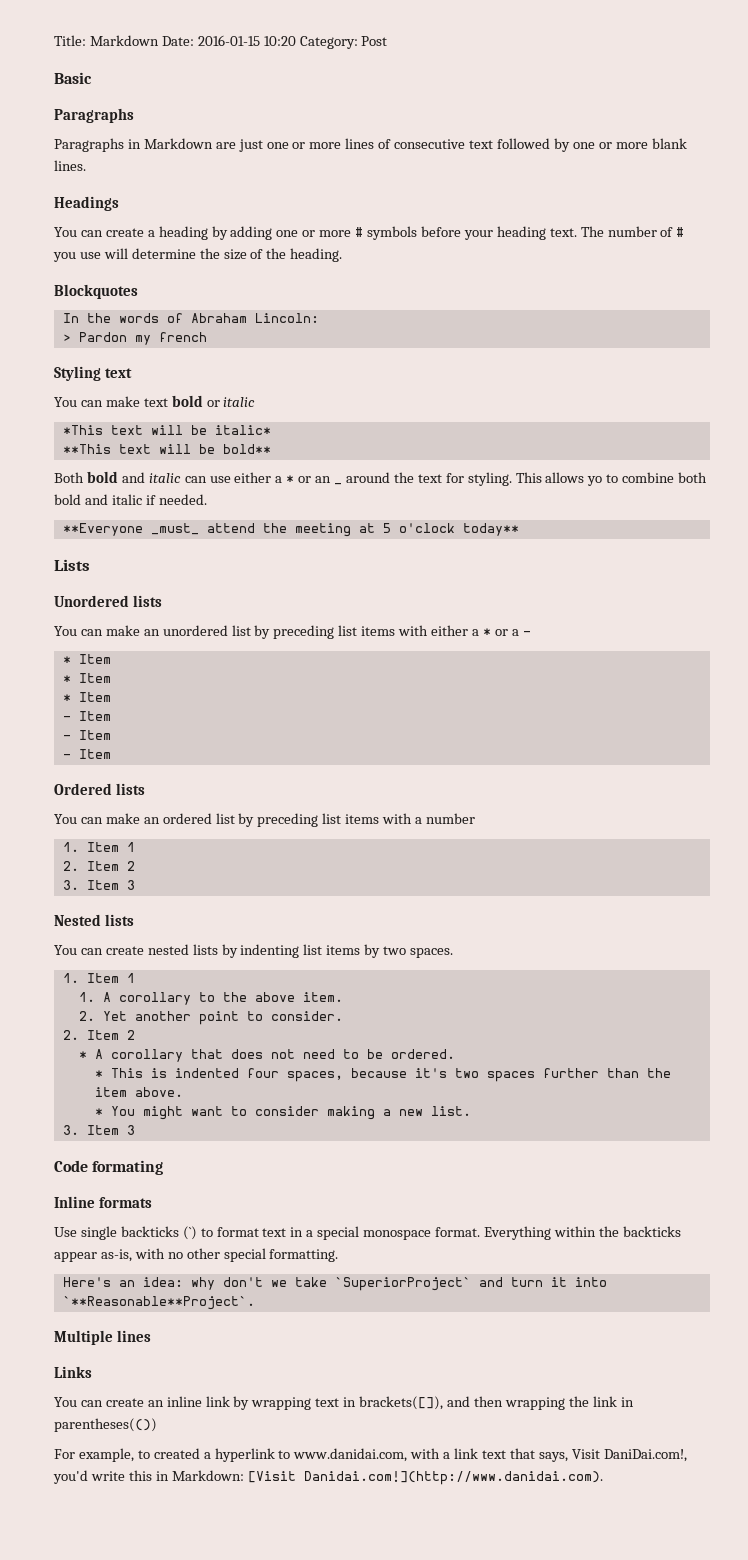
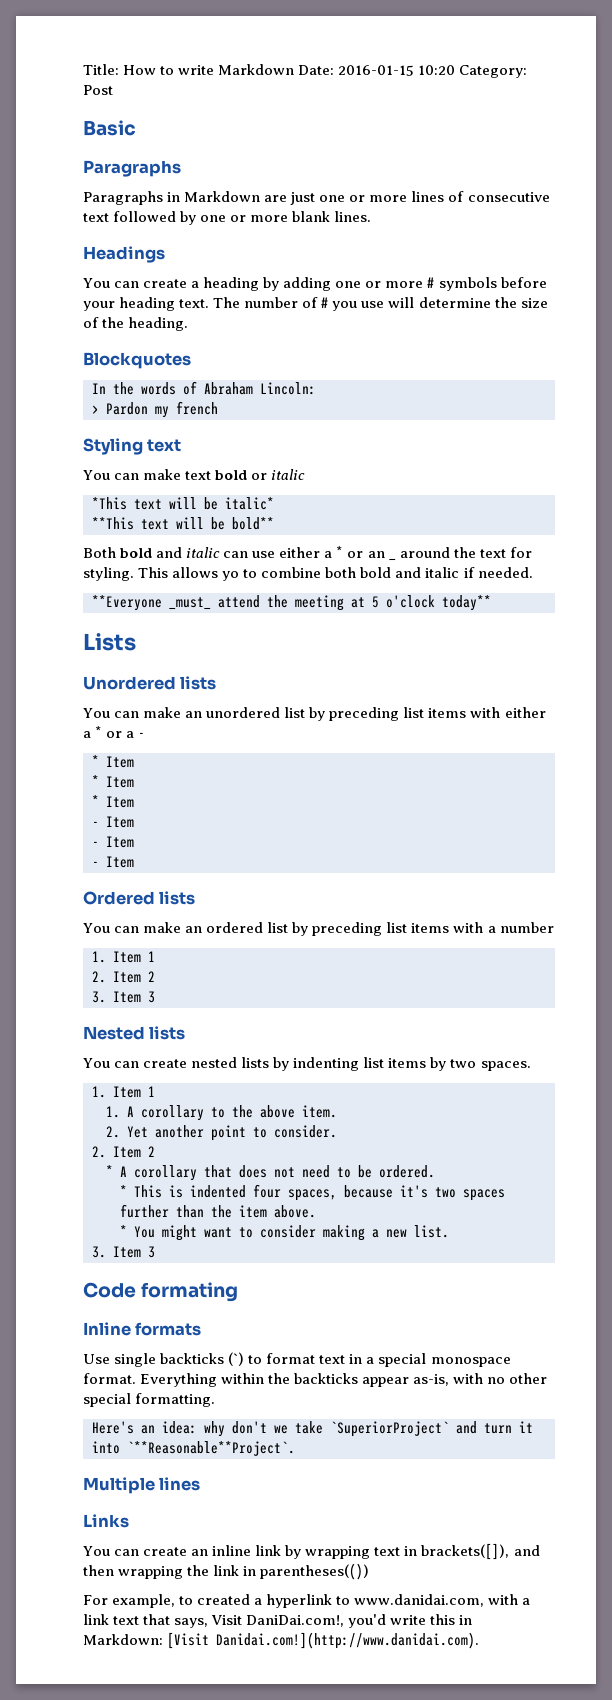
- Title: Markdown Date: 2016-01-15 10:20 Category: Post
+ Title: How to write Markdown Date: 2016-01-15 10:20 Category: Post

